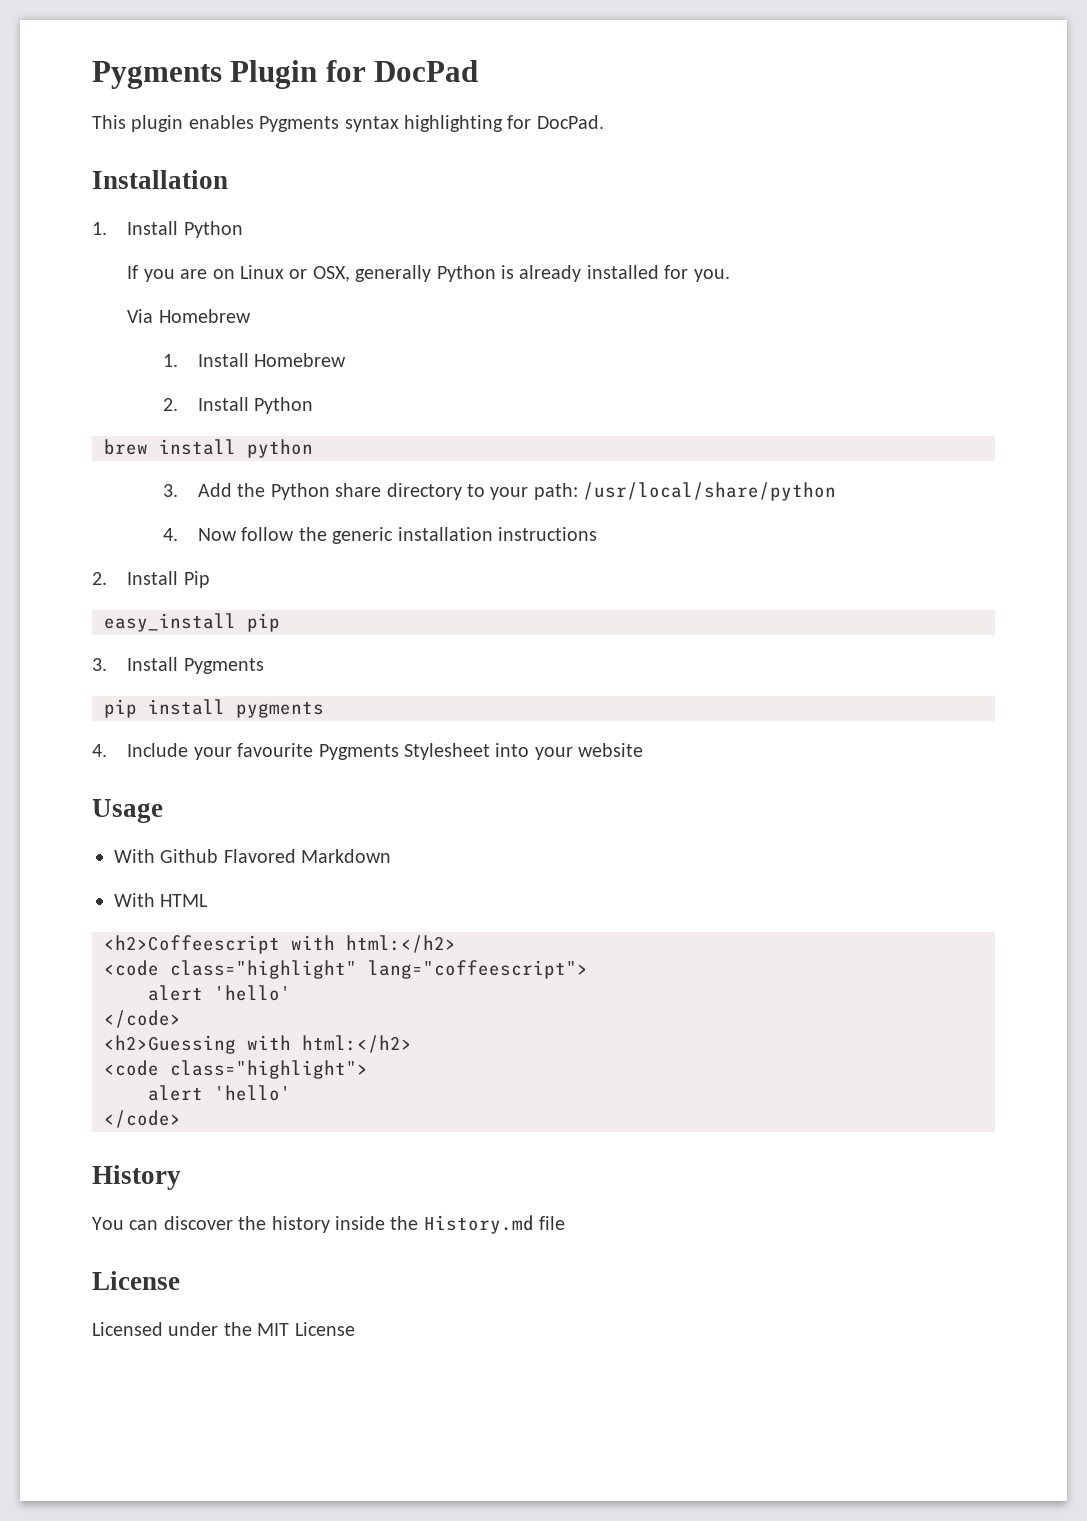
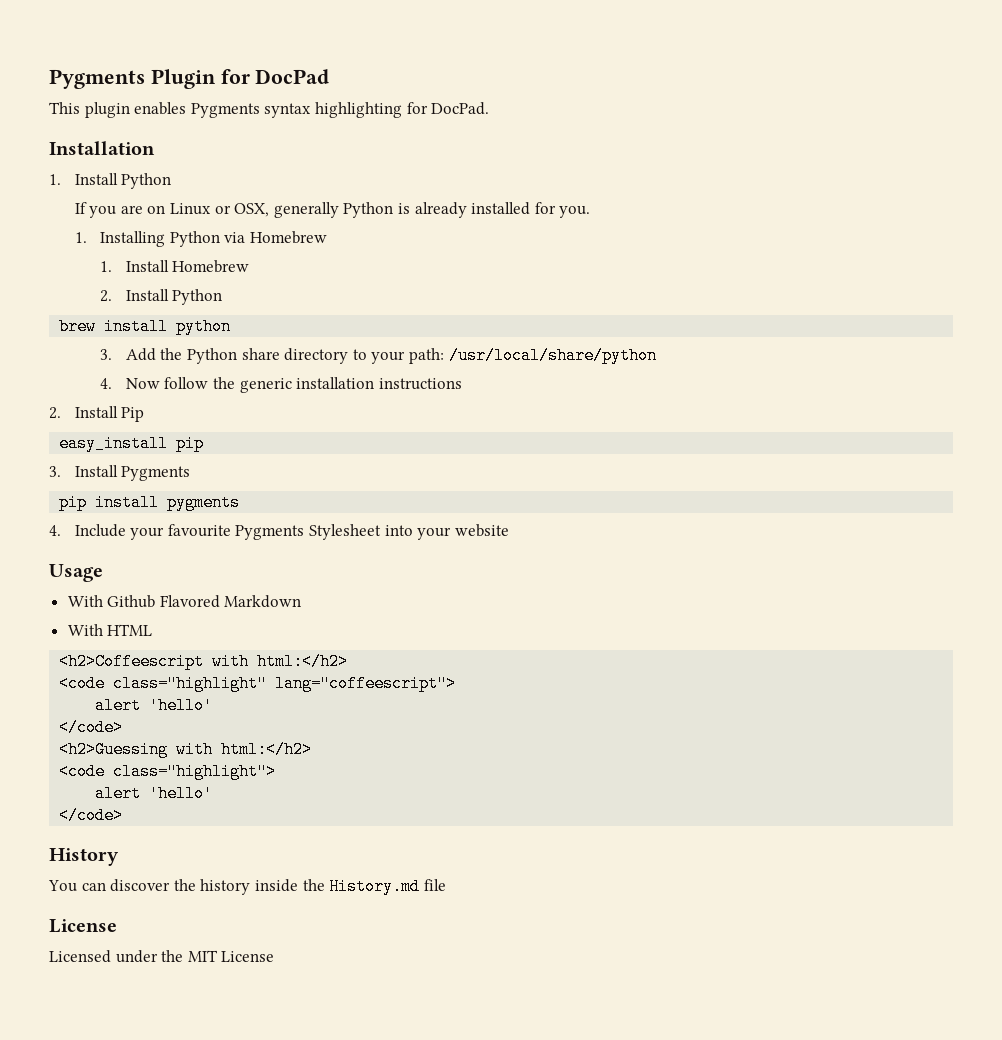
- Via Homebrew
+ 1. Installing Python via Homebrew

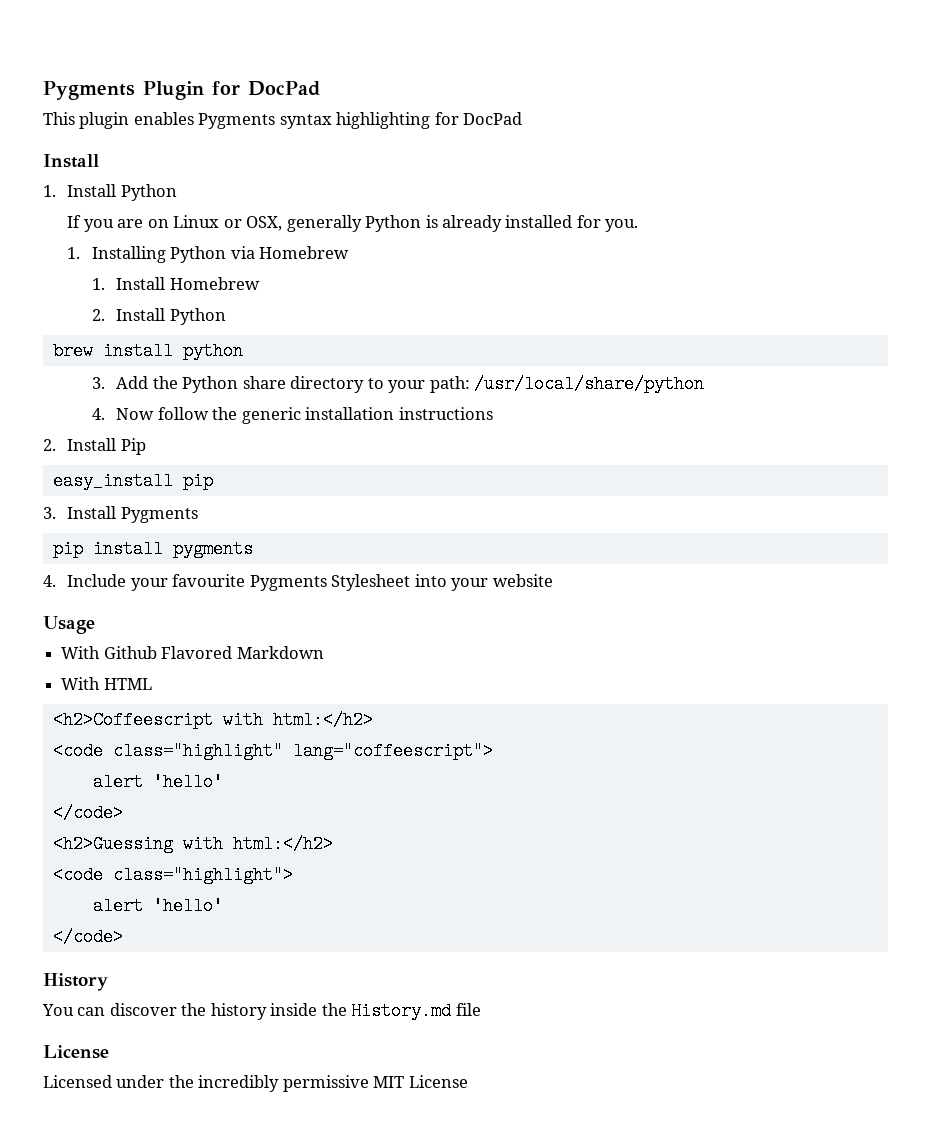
- This plugin enables Pygments syntax highlighting for DocPad.
- Installation
+ This plugin enables Pygments syntax highlighting for DocPad
+ Install
- Licensed under the MIT License
+ Licensed under the incredibly permissive MIT License

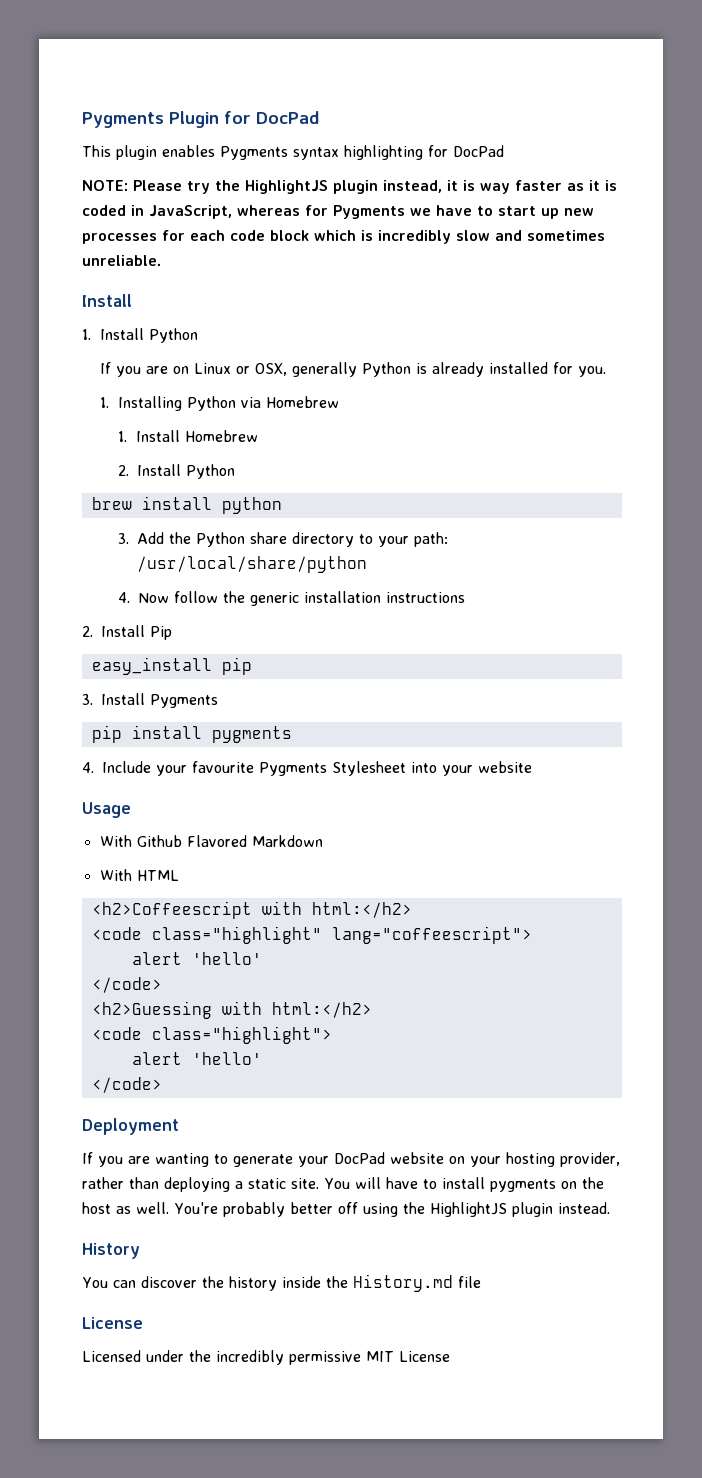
+ NOTE: Please try the HighlightJS plugin instead, it is way faster as it is coded in JavaScript, whereas for Pygments we have to start up new processes for each code block which is incredibly slow and sometimes unreliable.
+ Deployment
+ If you are wanting to generate your DocPad website on your hosting provider, rather than deploying a static site. You will have to install pygments on the host as well. You're probably better off using the HighlightJS plugin instead.

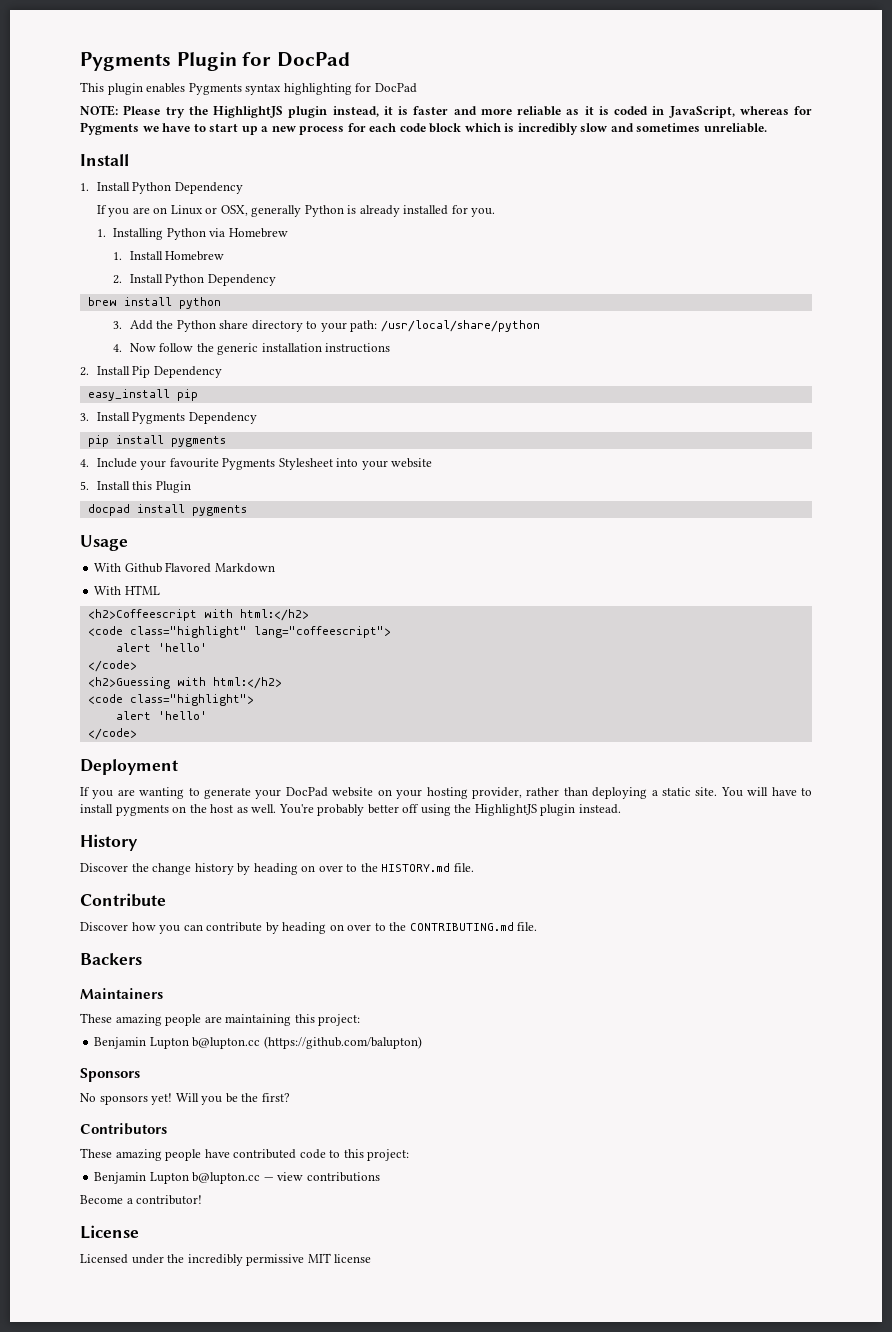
- NOTE: Please try the HighlightJS plugin instead, it is way faster as it is coded in JavaScript, whereas for Pygments we have to start up new processes for each code block which is incredibly slow and sometimes unreliable.
+ NOTE: Please try the HighlightJS plugin instead, it is faster and more reliable as it is coded in JavaScript, whereas for Pygments we have to start up a new process for each code block which is incredibly slow and sometimes unreliable.
- 1. Install Python
+ 1. Install Python Dependency
- 2. Install Python
+ 2. Install Python Dependency
- 2. Install Pip
+ 2. Install Pip Dependency
- 3. Install Pygments
+ 3. Install Pygments Dependency
+ 5. Install this Plugin
+ docpad install pygments
- You can discover the history inside the History.md file
+ Discover the change history by heading on over to the HISTORY.md file.
+ Contribute
+ Discover how you can contribute by heading on over to the CONTRIBUTING.md file.
+ Backers
+ Maintainers
+ These amazing people are maintaining this project:
+ Benjamin Lupton b@lupton.cc (https://github.com/balupton)
+ Sponsors
+ No sponsors yet! Will you be the first?
+ Contributors
+ These amazing people have contributed code to this project:
+ Benjamin Lupton b@lupton.cc — view contributions
+ Become a contributor!
- Licensed under the incredibly permissive MIT License
+ Licensed under the incredibly permissive MIT license

